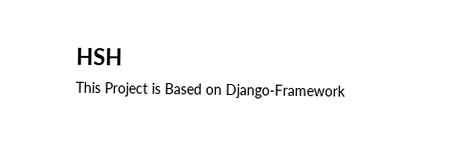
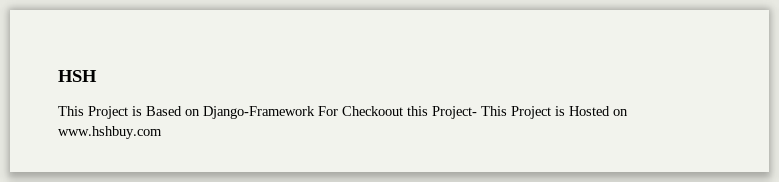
- This Project is Based on Django-Framework
+ This Project is Based on Django-Framework For Checkoout this Project- This Project is Hosted on www.hshbuy.com

